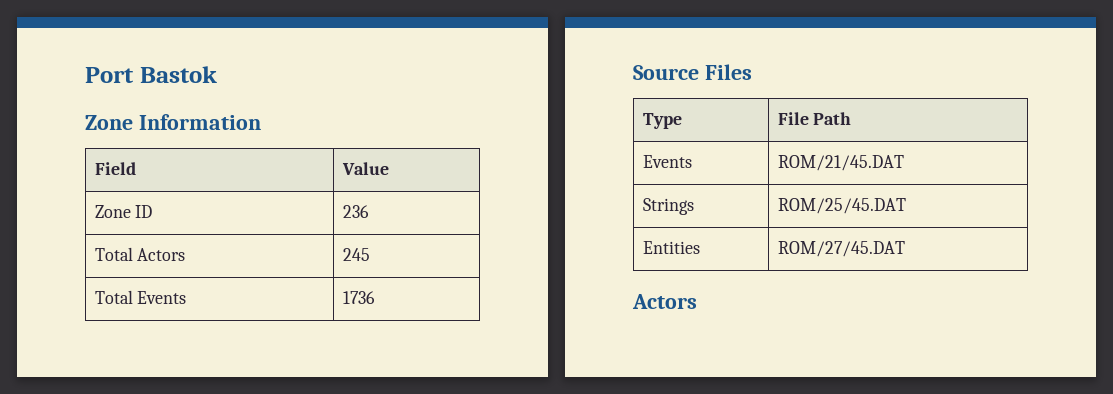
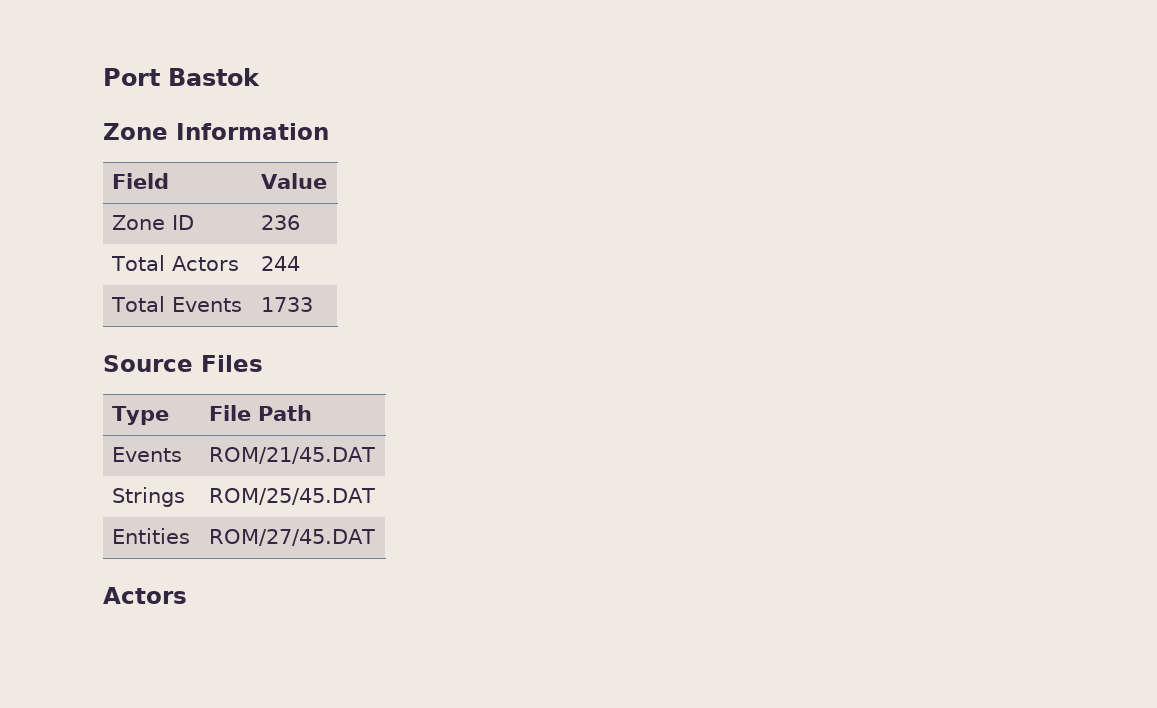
- Total Actors | 245
+ Total Actors | 244
- Total Events | 1736
+ Total Events | 1733

